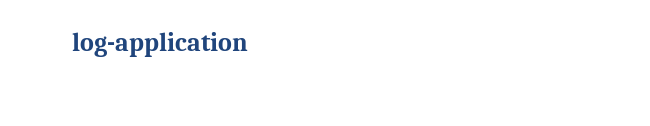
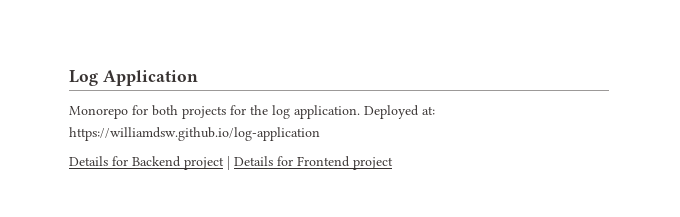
- log-application
+ Log Application
+ Monorepo for both projects for the log application. Deployed at: https://williamdsw.github.io/log-application
+ Details for Backend project | Details for Frontend project

